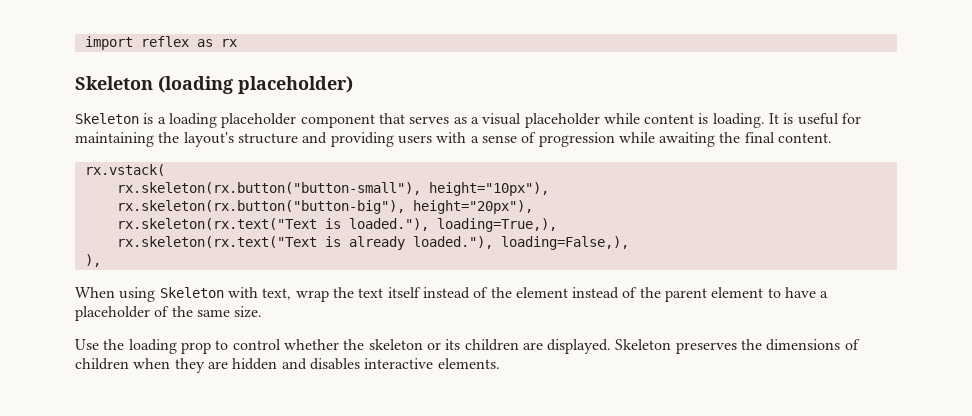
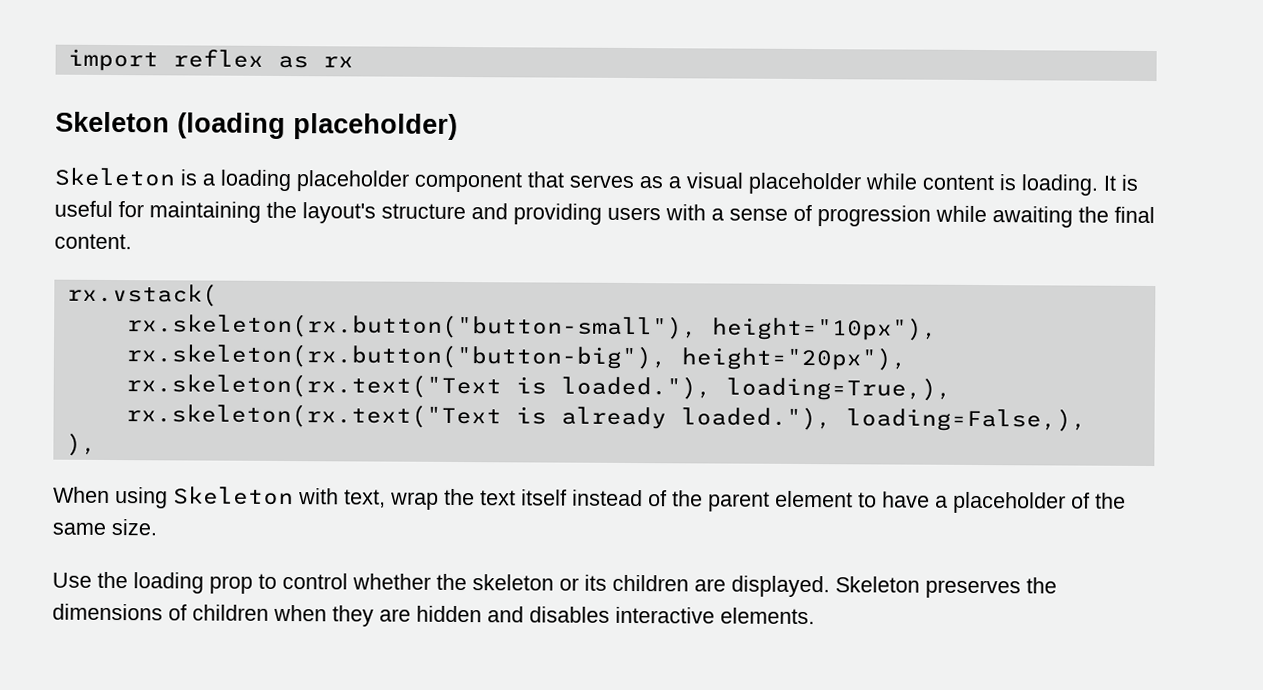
- When using Skeleton with text, wrap the text itself instead of the element instead of the parent element to have a placeholder of the same size.
+ When using Skeleton with text, wrap the text itself instead of the parent element to have a placeholder of the same size.

